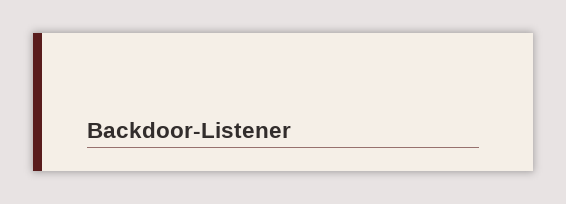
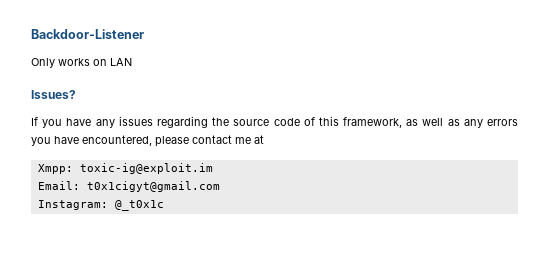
+ Only works on LAN
+ Issues?
+ If you have any issues regarding the source code of this framework, as well as any errors you have encountered, please contact me at
+ Xmpp: toxic-ig@exploit.im
+ Email: t0x1cigyt@gmail.com
+ Instagram: @_t0x1c

